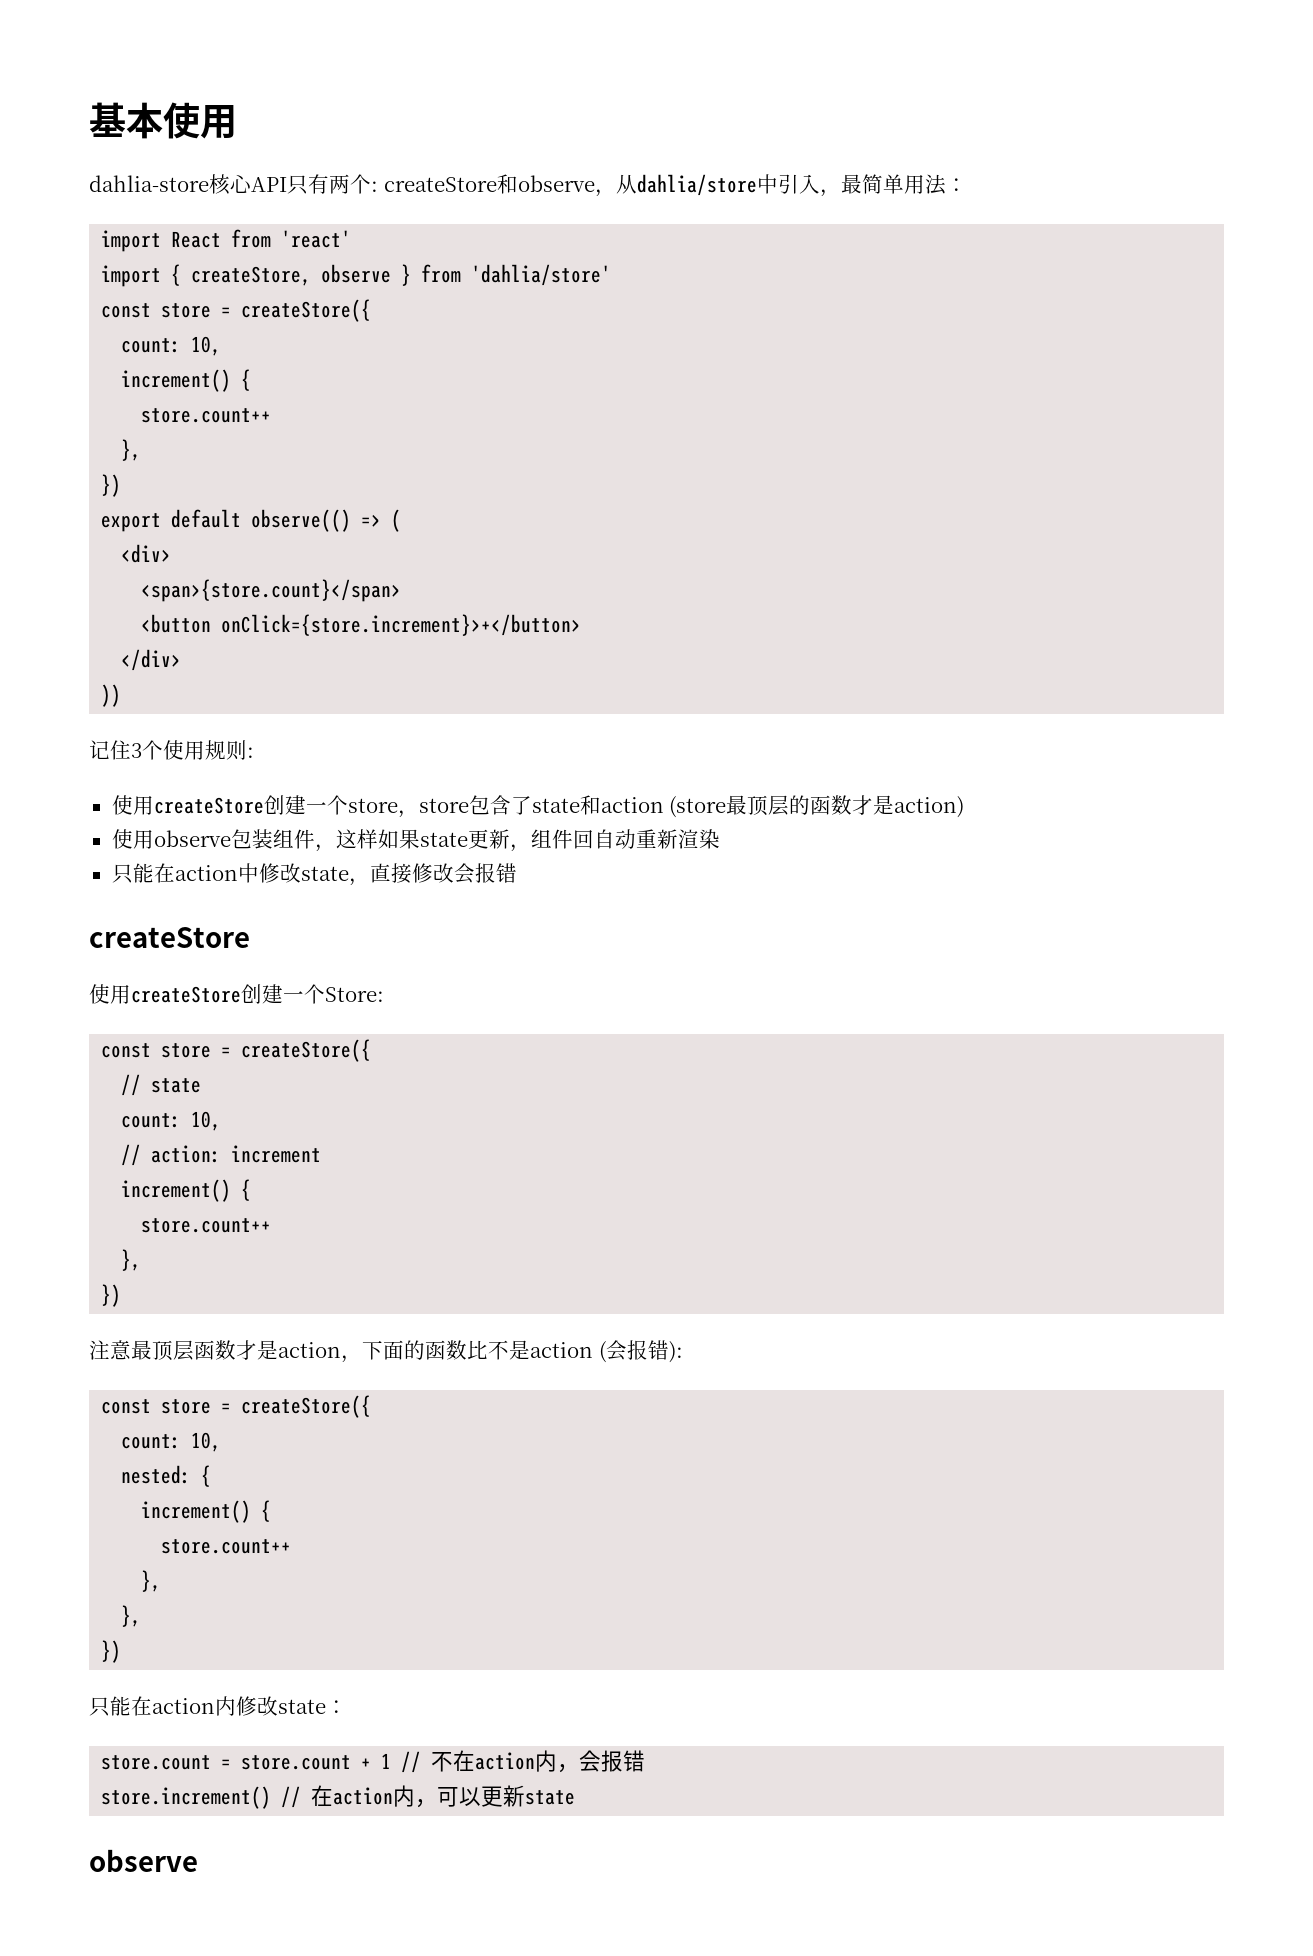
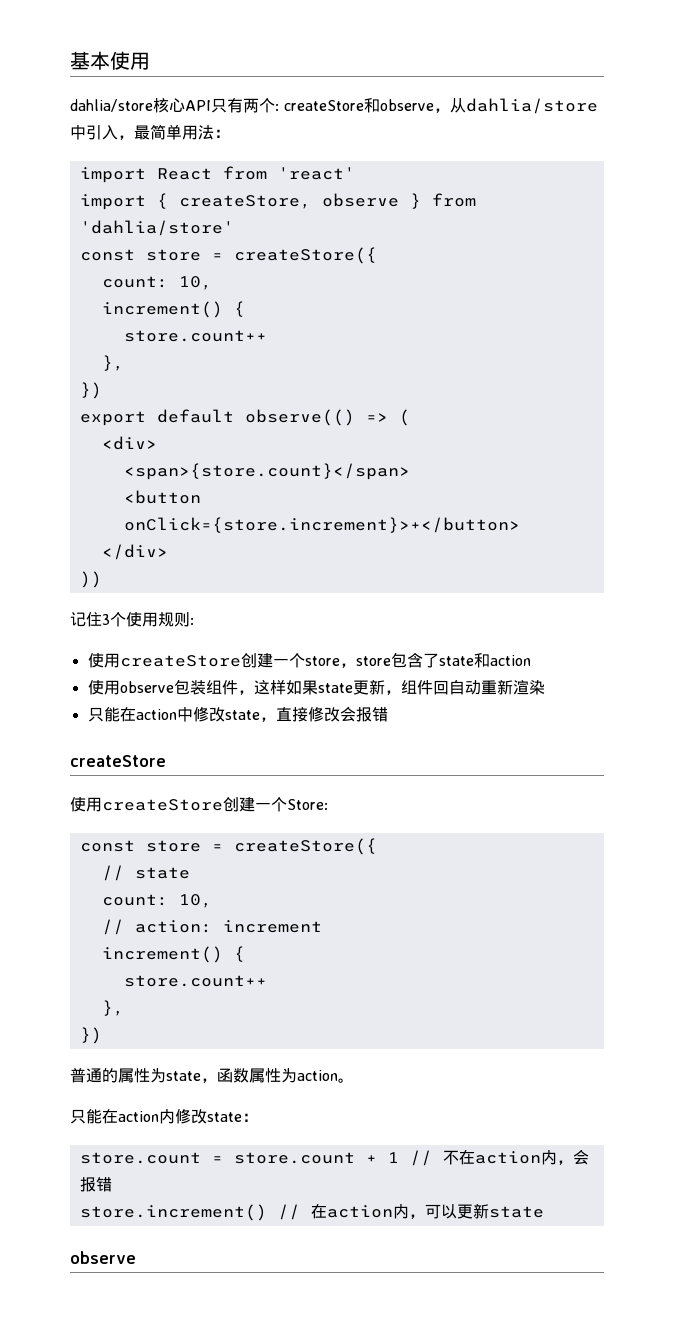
- dahlia-store核心API只有两个: createStore和observe，从dahlia/store中引入，最简单用法：
+ dahlia/store核心API只有两个: createStore和observe，从dahlia/store中引入，最简单用法：
- 使用createStore创建一个store，store包含了state和action (store最顶层的函数才是action)
+ 使用createStore创建一个store，store包含了state和action
- 注意最顶层函数才是action，下面的函数比不是action (会报错):
- const store = createStore({
- count: 10,
- nested: {
- increment() {
- store.count++
- },
- },
- })
+ 普通的属性为state，函数属性为action。

